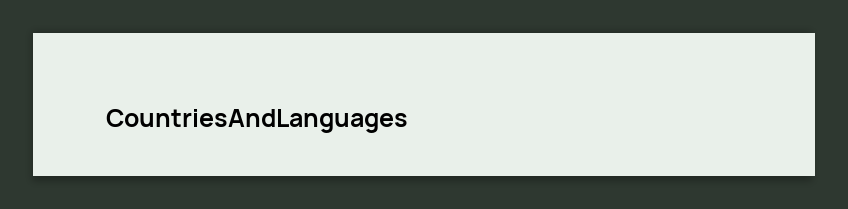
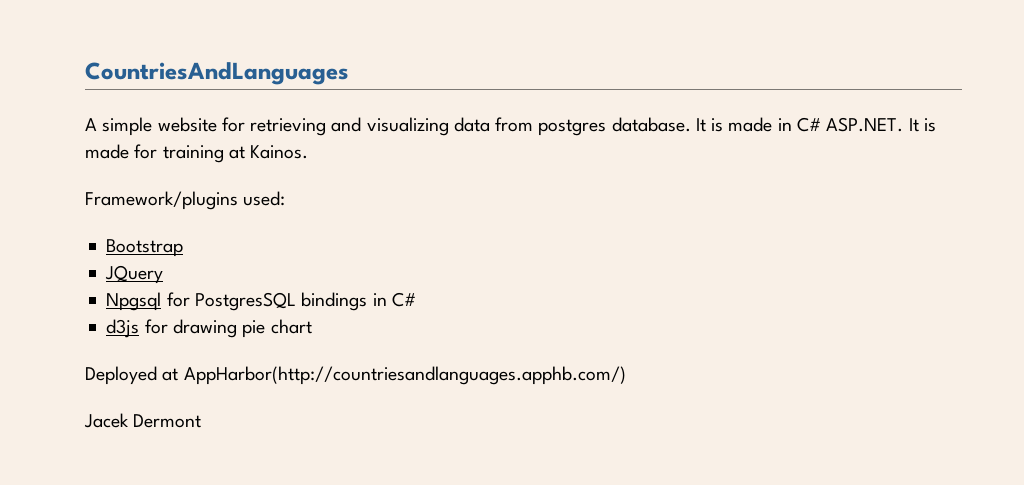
+ A simple website for retrieving and visualizing data from postgres database. It is made in C# ASP.NET. It is made for training at Kainos.
+ Framework/plugins used:
+ Bootstrap
+ JQuery
+ Npgsql for PostgresSQL bindings in C#
+ d3js for drawing pie chart
+ Deployed at AppHarbor(http://countriesandlanguages.apphb.com/)
+ Jacek Dermont

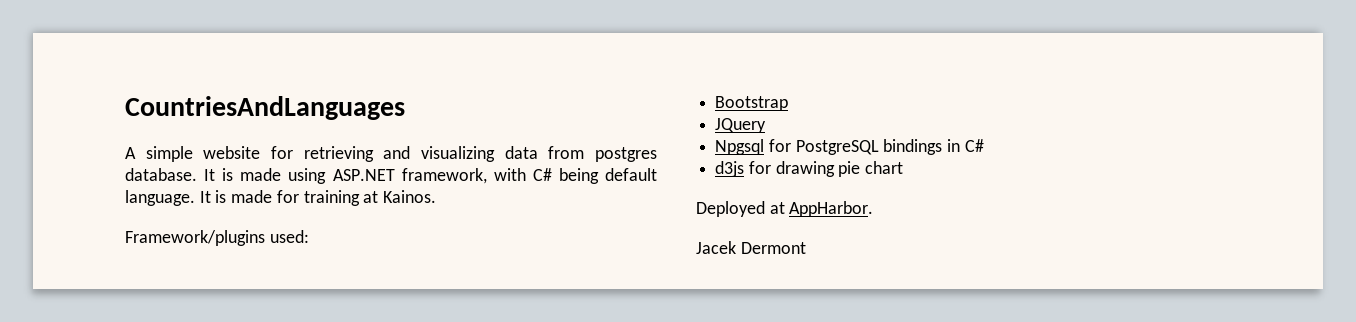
- It is made in C# ASP.NET. It is made for training at Kainos.
+ It is made using ASP.NET framework, with C# being default language. It is made for training at Kainos.
- Npgsql for PostgresSQL bindings in C#
+ Npgsql for PostgreSQL bindings in C#
- Deployed at AppHarbor(http://countriesandlanguages.apphb.com/)
+ Deployed at AppHarbor.

